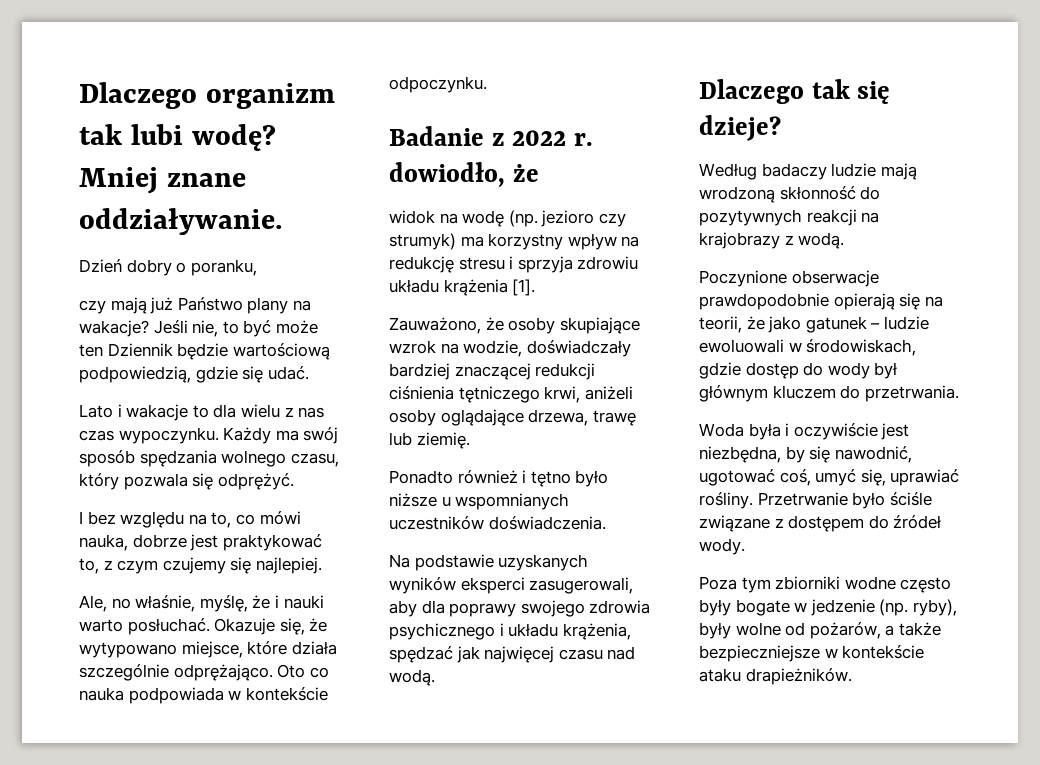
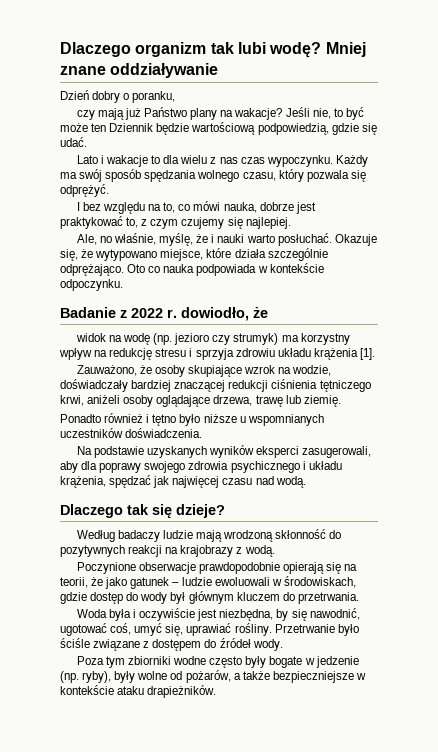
- Mniej znane oddziaływanie.
+ Mniej znane oddziaływanie

